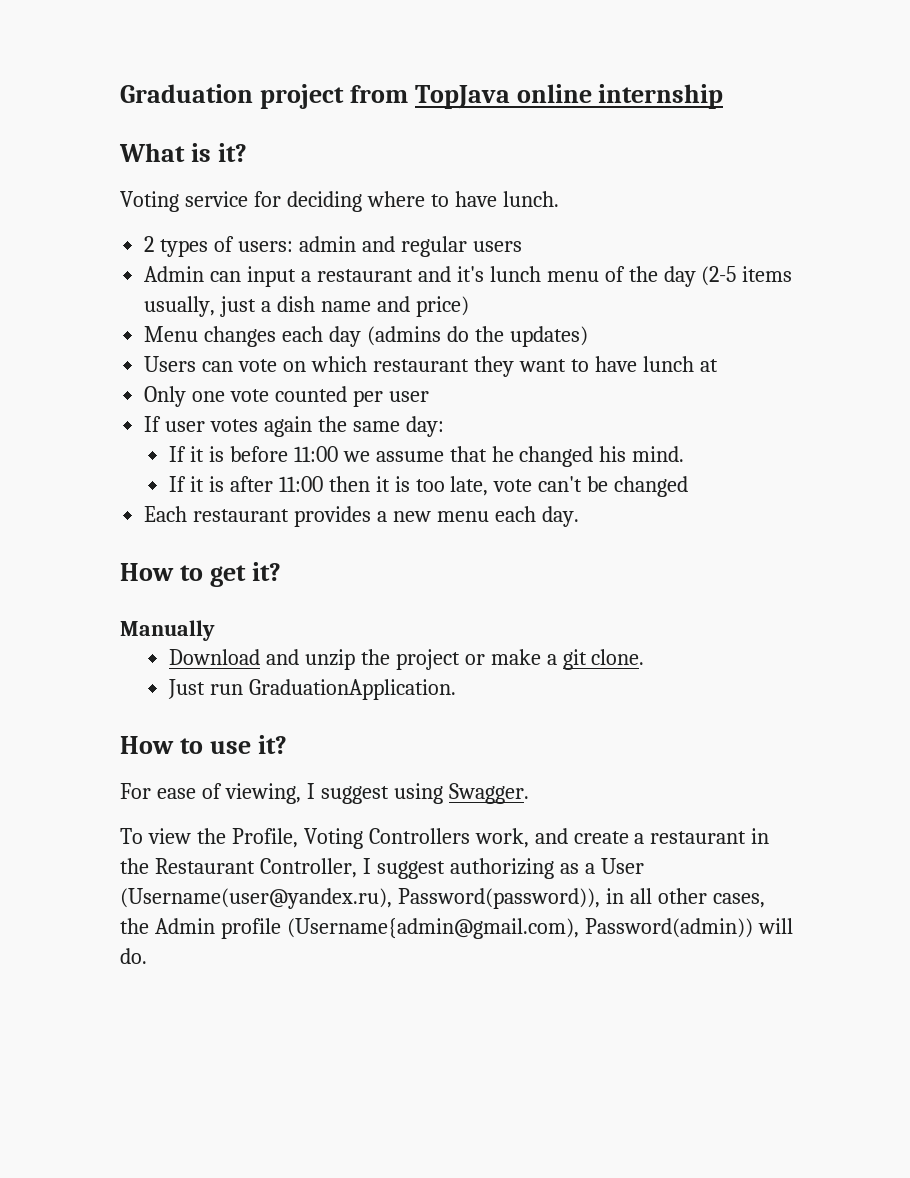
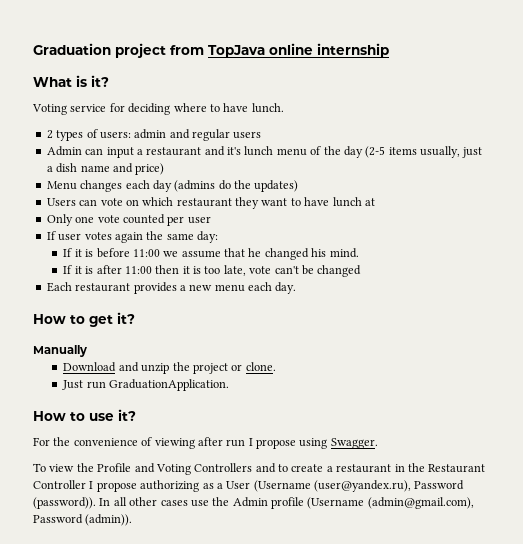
- Download and unzip the project or make a git clone.
+ Download and unzip the project or clone.
- For ease of viewing, I suggest using Swagger.
+ For the convenience of viewing after run I propose using Swagger.
- To view the Profile, Voting Controllers work, and create a restaurant in the Restaurant Controller, I suggest authorizing as a User (Username(user@yandex.ru), Password(password)), in all other cases, the Admin profile (Username{admin@gmail.com), Password(admin)) will do.
+ To view the Profile and Voting Controllers and to create a restaurant in the Restaurant Controller I propose authorizing as a User (Username (user@yandex.ru), Password (password)). In all other cases use the Admin profile (Username (admin@gmail.com), Password (admin)).

